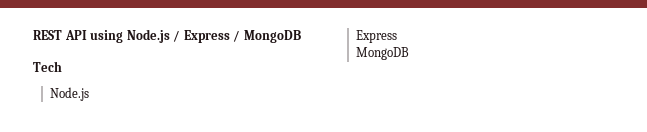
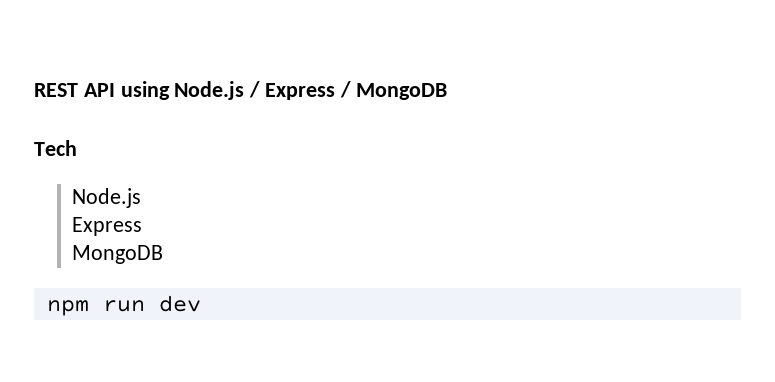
+ npm run dev

